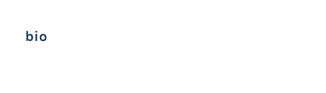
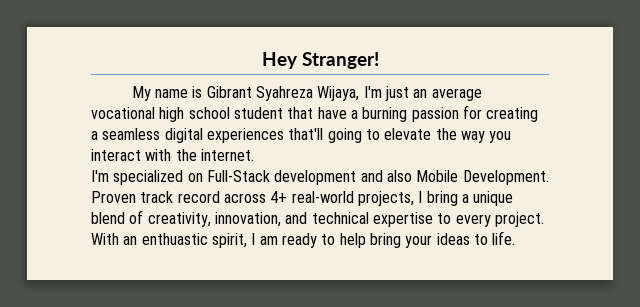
- bio
+ Hey Stranger!
+ My name is Gibrant Syahreza Wijaya, I'm just an average vocational high school student that have a burning passion for creating a seamless digital experiences that'll going to elevate the way you interact with the internet.
+ I'm specialized on Full-Stack development and also Mobile Development. Proven track record across 4+ real-world projects, I bring a unique blend of creativity, innovation, and technical expertise to every project. With an enthuastic spirit, I am ready to help bring your ideas to life.

